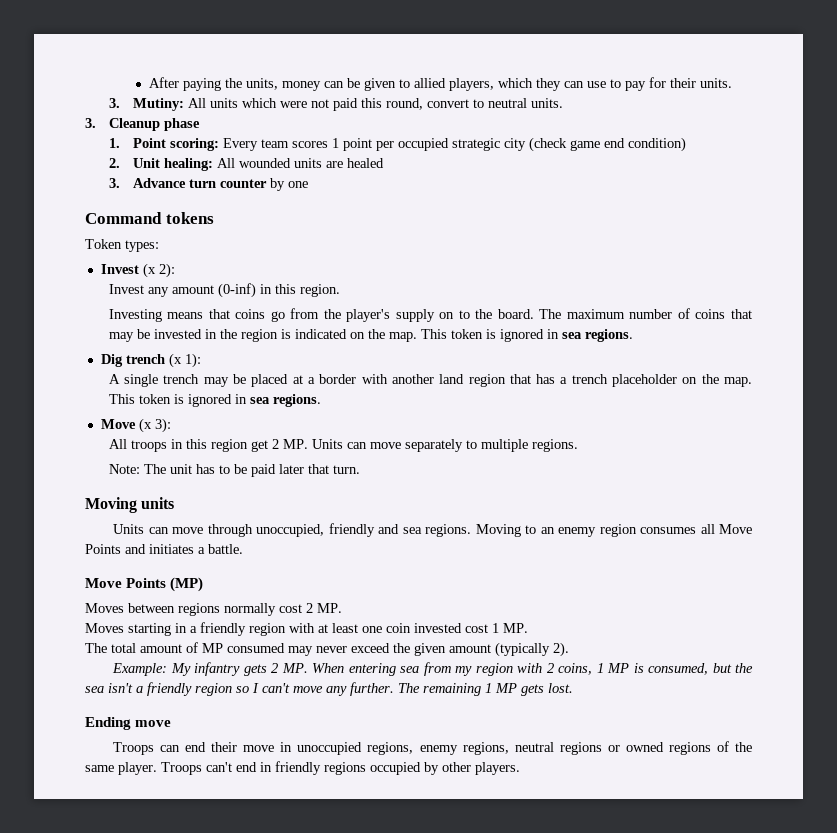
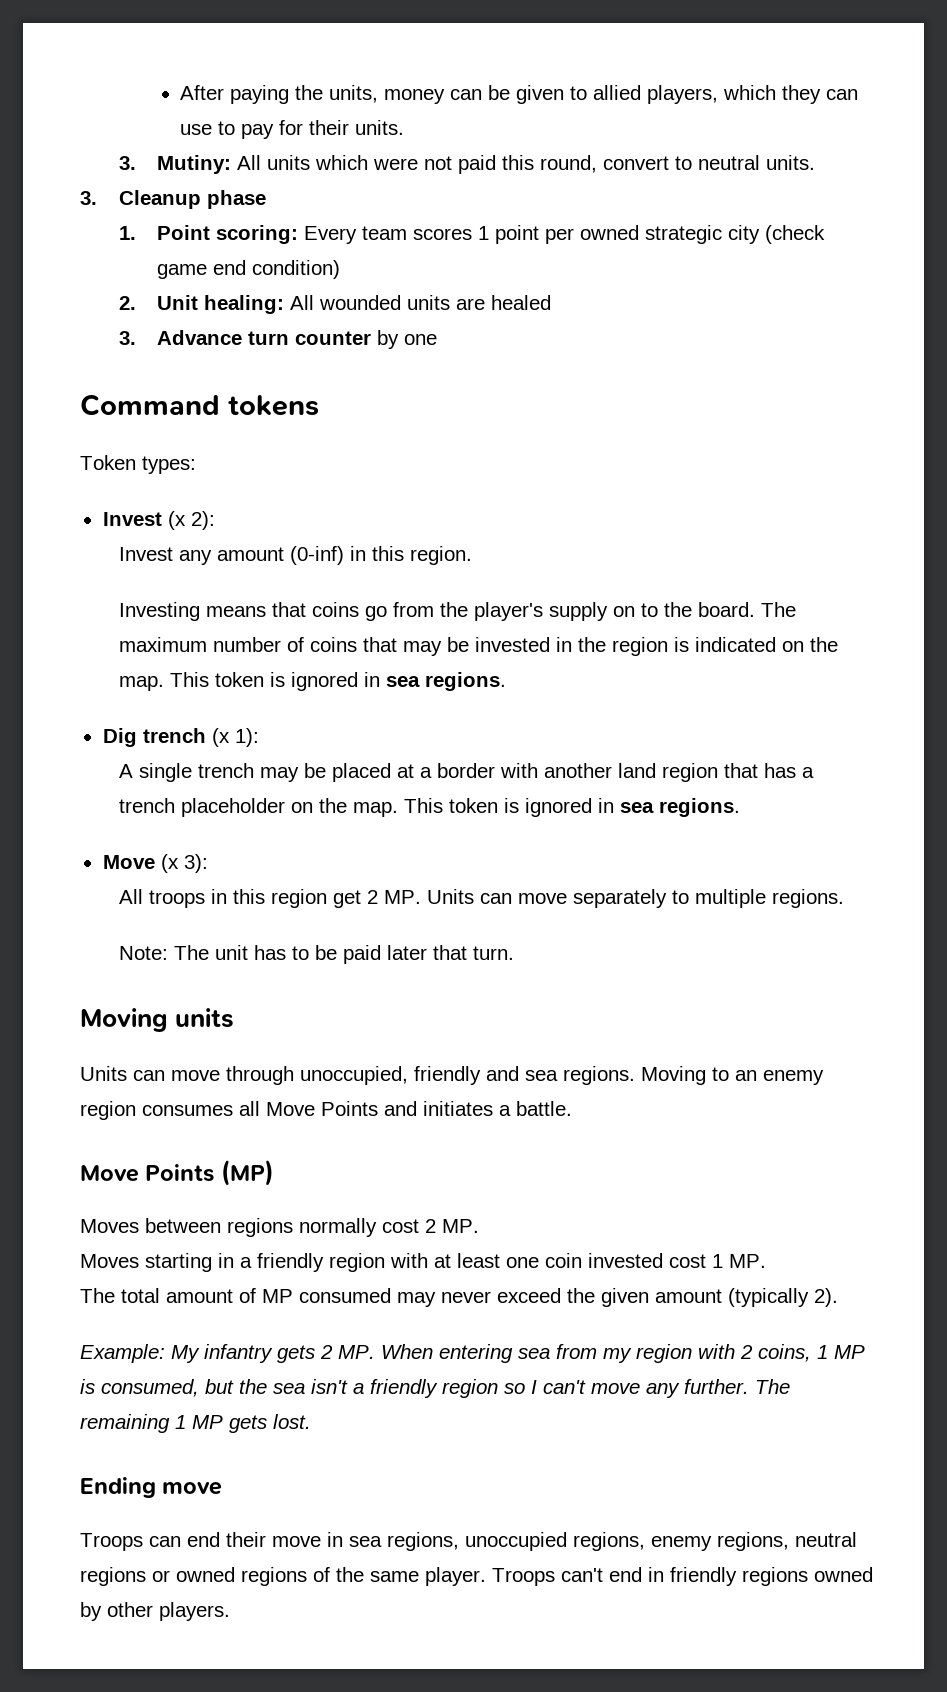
- 1. Point scoring: Every team scores 1 point per occupied strategic city (check game end condition)
+ 1. Point scoring: Every team scores 1 point per owned strategic city (check game end condition)
- Troops can end their move in unoccupied regions, enemy regions, neutral regions or owned regions of the same player.
+ Troops can end their move in sea regions, unoccupied regions, enemy regions, neutral regions or owned regions of the same player.
- Troops can't end in friendly regions occupied by other players.
+ Troops can't end in friendly regions owned by other players.

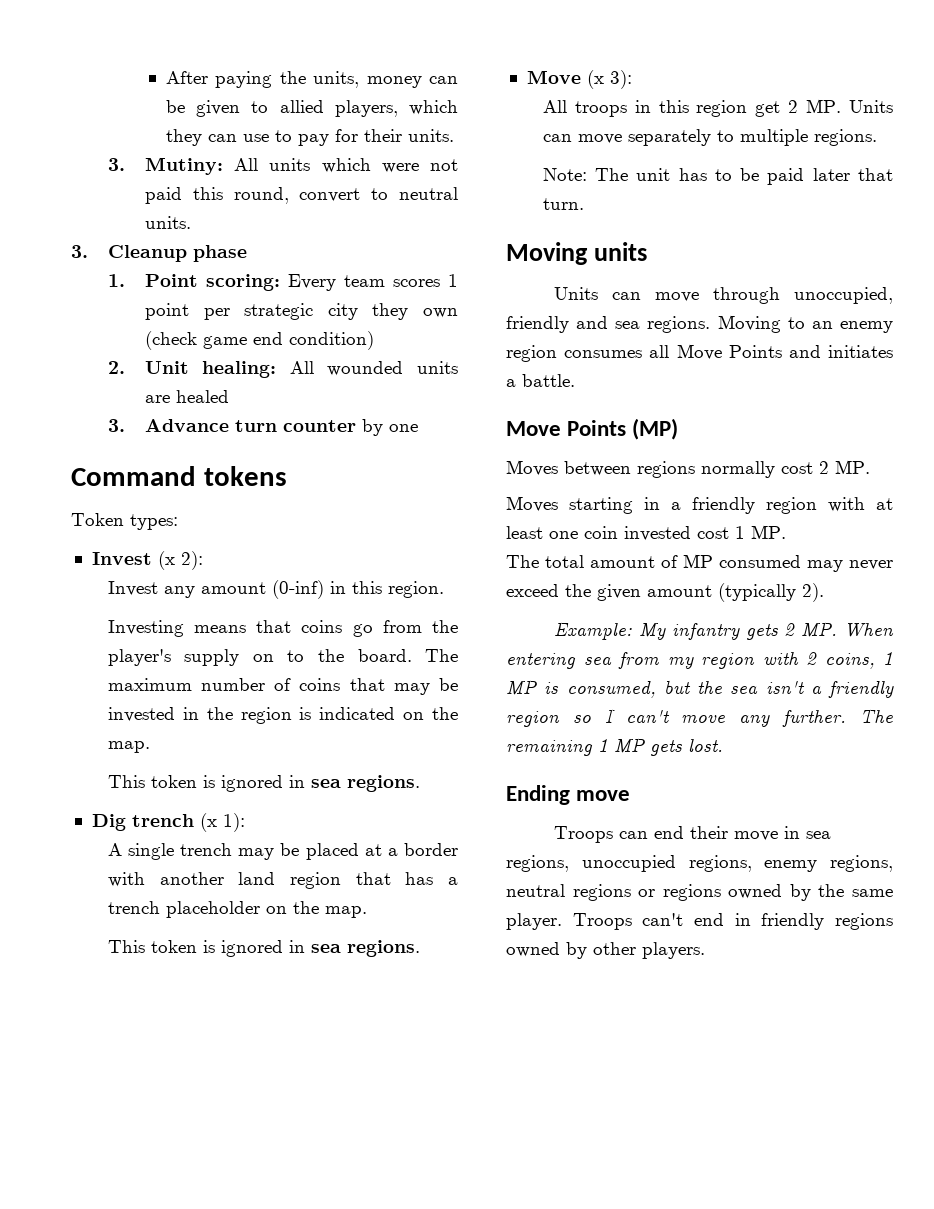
- 1. Point scoring: Every team scores 1 point per owned strategic city (check game end condition)
+ 1. Point scoring: Every team scores 1 point per strategic city they own (check game end condition)
- The maximum number of coins that may be invested in the region is indicated on the map. This token is ignored in sea regions.
+ The maximum number of coins that may be invested in the region is indicated on the map.
+ This token is ignored in sea regions.
- A single trench may be placed at a border with another land region that has a trench placeholder on the map. This token is ignored in sea regions.
+ A single trench may be placed at a border with another land region that has a trench placeholder on the map.
+ This token is ignored in sea regions.
- Troops can end their move in sea regions, unoccupied regions, enemy regions, neutral regions or owned regions of the same player.
+ Troops can end their move in sea regions, unoccupied regions, enemy regions, neutral regions or regions owned by the same player.

